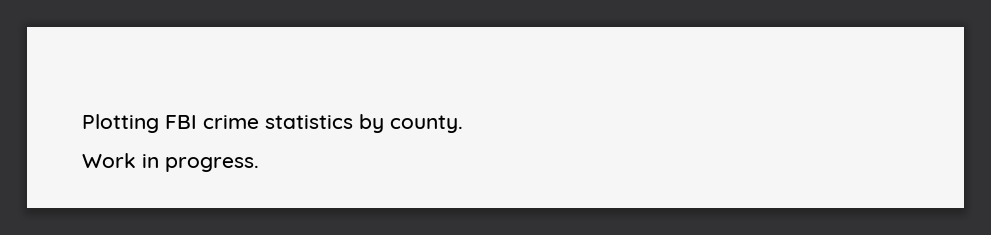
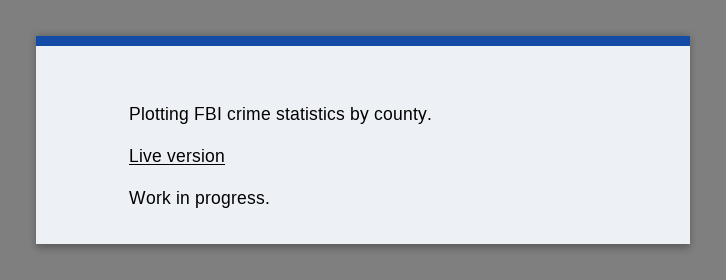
+ Live version

